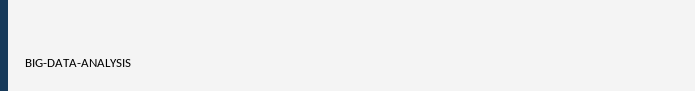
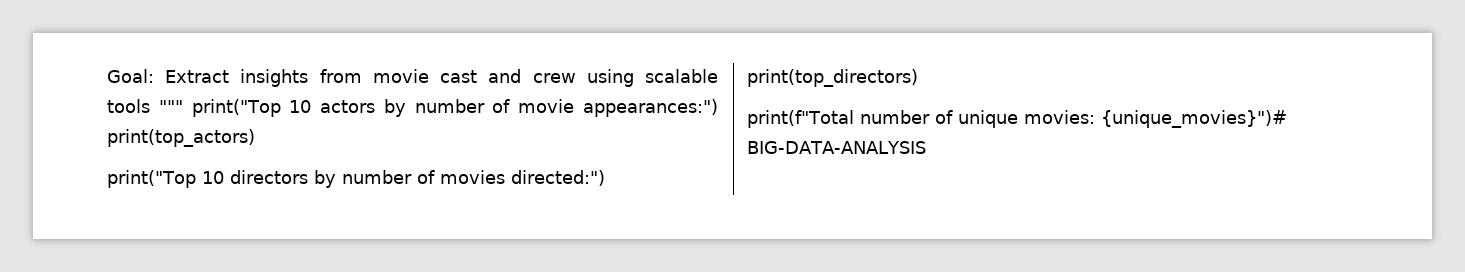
- BIG-DATA-ANALYSIS
+ Goal: Extract insights from movie cast and crew using scalable tools """ print("Top 10 actors by number of movie appearances:") print(top_actors)
+ print("Top 10 directors by number of movies directed:") print(top_directors)
+ print(f"Total number of unique movies: {unique_movies}")# BIG-DATA-ANALYSIS

